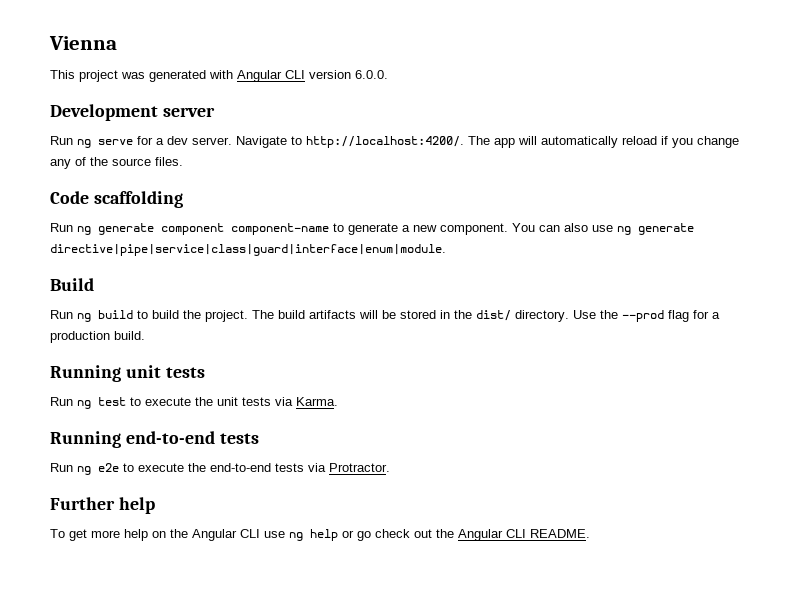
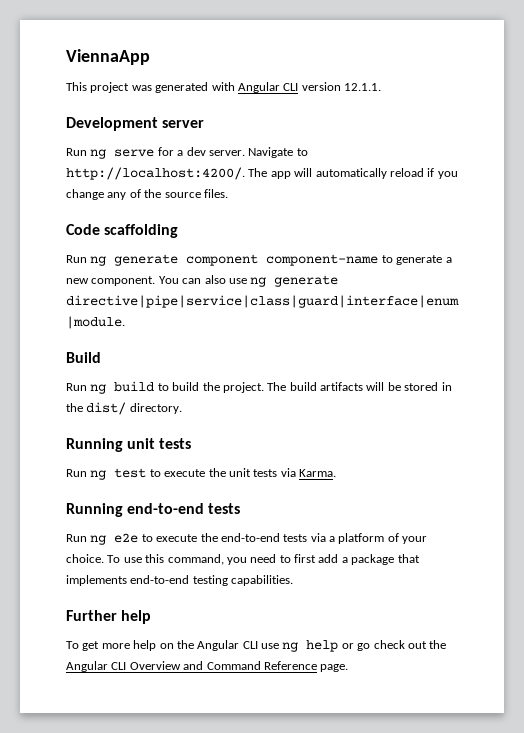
- Vienna
+ ViennaApp
- This project was generated with Angular CLI version 6.0.0.
+ This project was generated with Angular CLI version 12.1.1.
- Use the --prod flag for a production build.
- Run ng e2e to execute the end-to-end tests via Protractor.
+ Run ng e2e to execute the end-to-end tests via a platform of your choice. To use this command, you need to first add a package that implements end-to-end testing capabilities.
- To get more help on the Angular CLI use ng help or go check out the Angular CLI README.
+ To get more help on the Angular CLI use ng help or go check out the Angular CLI Overview and Command Reference page.

